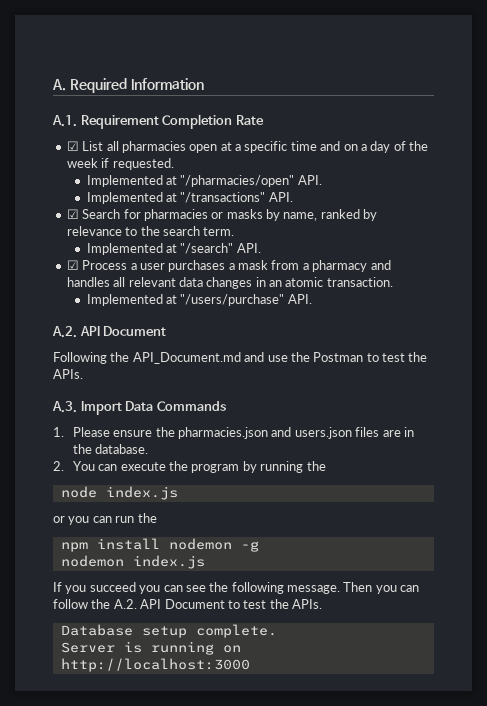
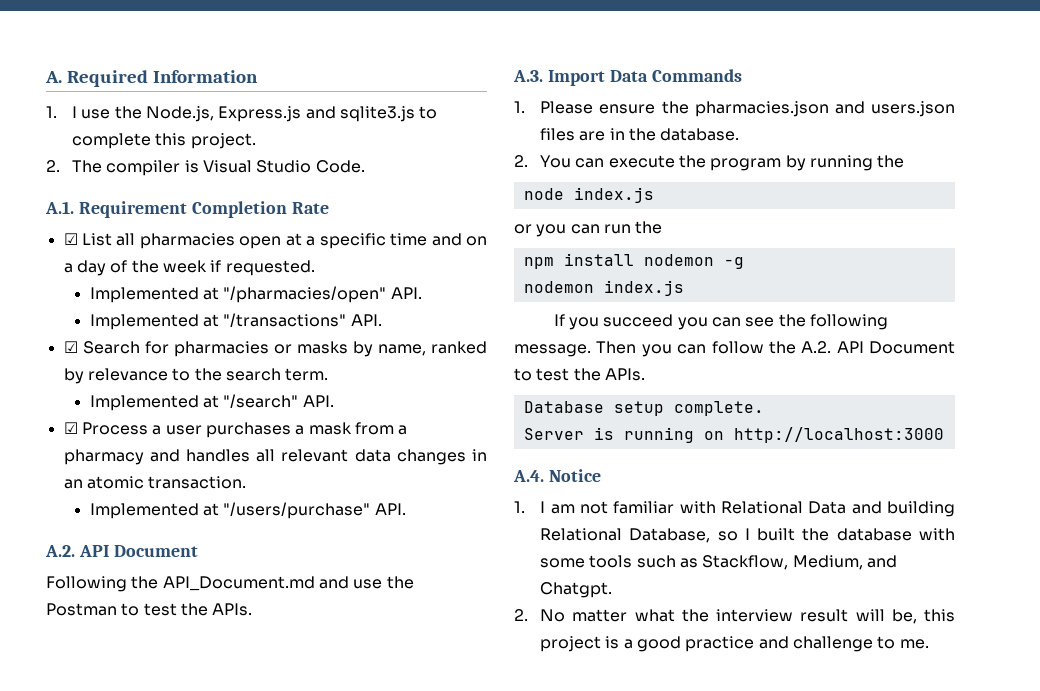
+ 1. I use the Node.js, Express.js and sqlite3.js to complete this project.
+ 2. The compiler is Visual Studio Code.
+ A.4. Notice
+ 1. I am not familiar with Relational Data and building Relational Database, so I built the database with some tools such as Stackflow, Medium, and Chatgpt.
+ 2. No matter what the interview result will be, this project is a good practice and challenge to me.

